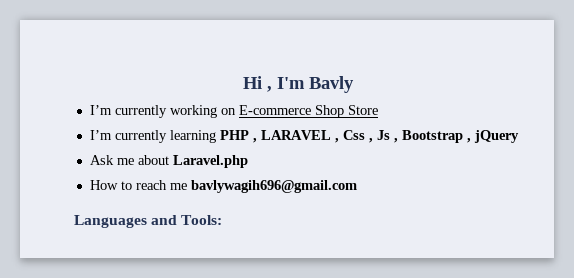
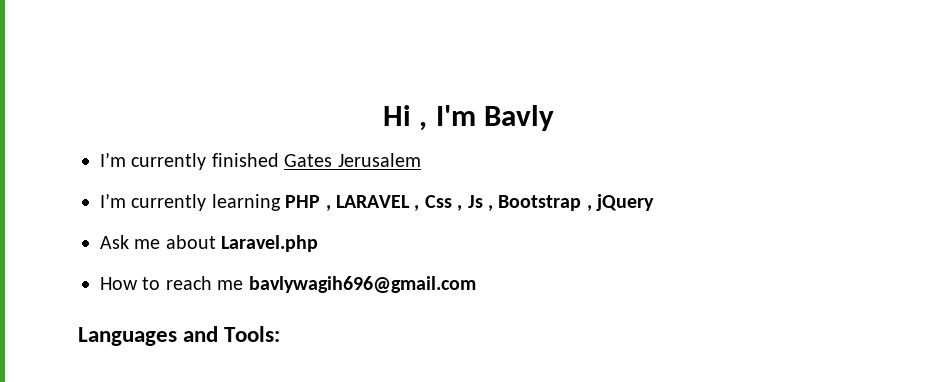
- I’m currently working on E-commerce Shop Store
+ I’m currently finished Gates Jerusalem

